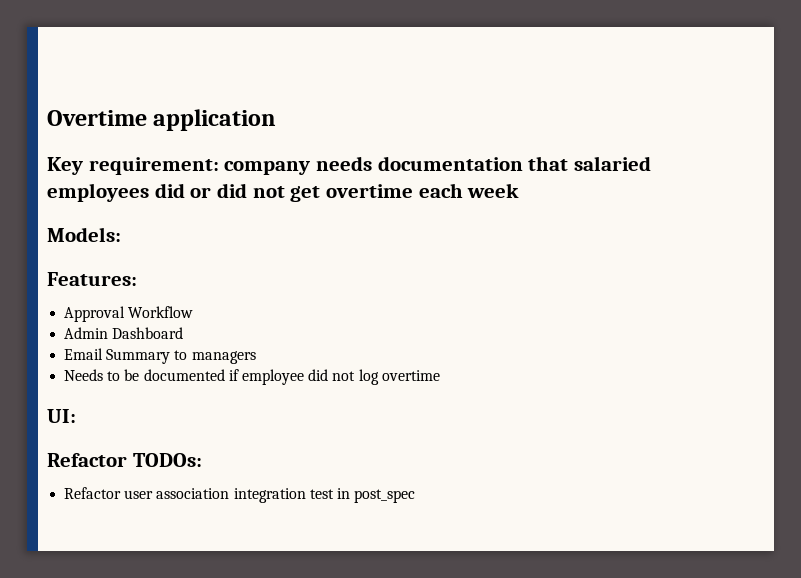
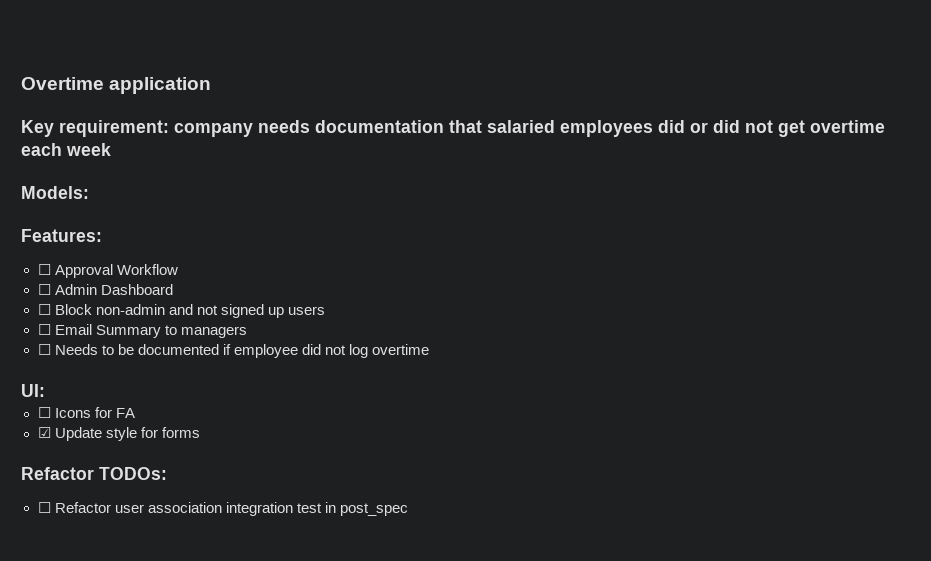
- Approval Workflow
+ ☐ Approval Workflow
- Admin Dashboard
+ ☐ Admin Dashboard
- Email Summary to managers
+ ☐ Block non-admin and not signed up users
+ ☐ Email Summary to managers
- Needs to be documented if employee did not log overtime
+ ☐ Needs to be documented if employee did not log overtime
+ ☐ Icons for FA
+ ☑ Update style for forms
- Refactor user association integration test in post_spec
+ ☐ Refactor user association integration test in post_spec

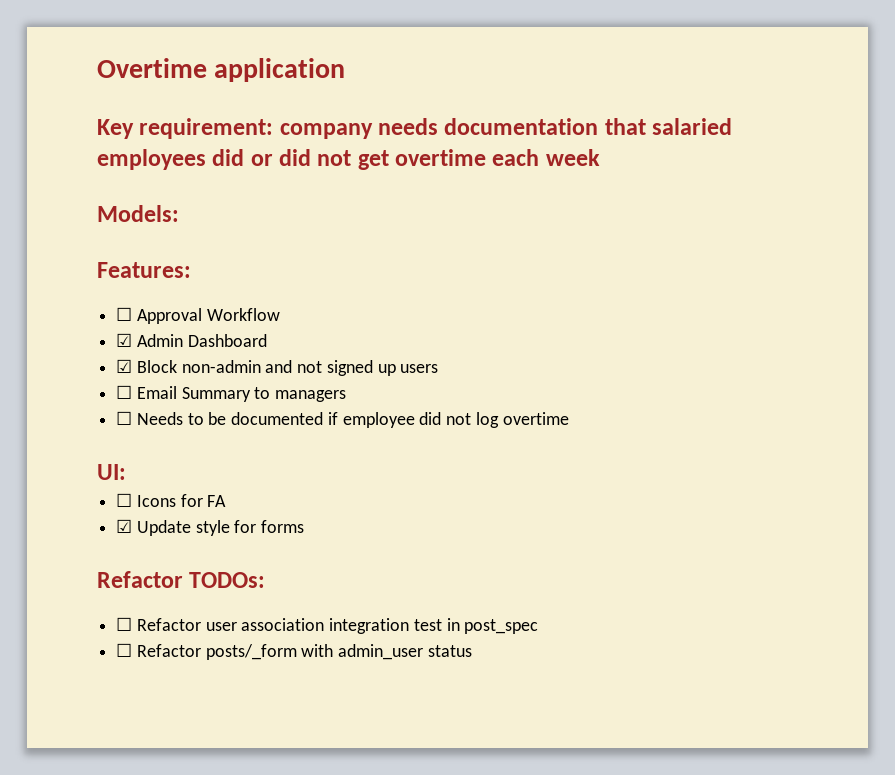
- ☐ Admin Dashboard
+ ☑ Admin Dashboard
- ☐ Block non-admin and not signed up users
+ ☑ Block non-admin and not signed up users
+ ☐ Refactor posts/_form with admin_user status

